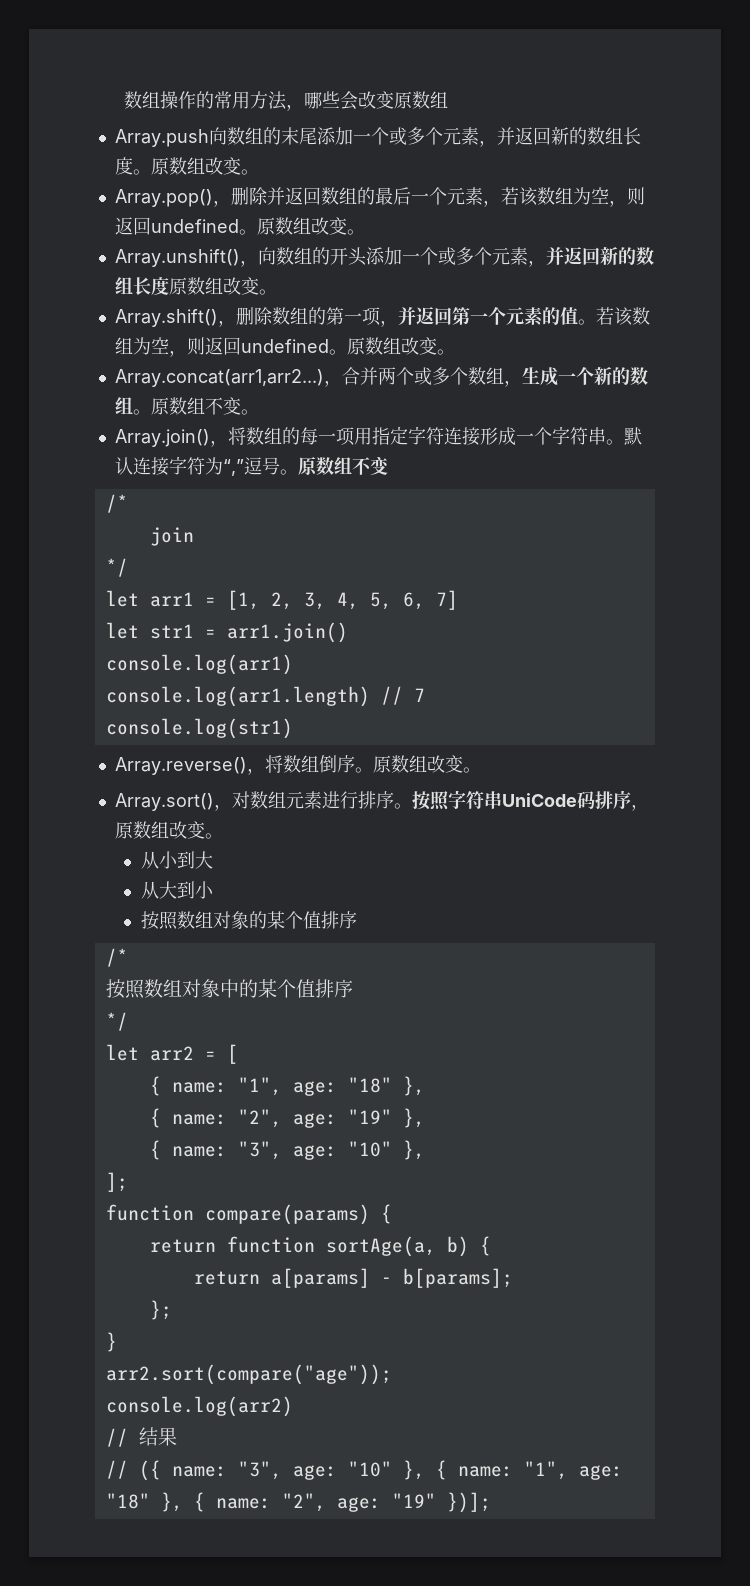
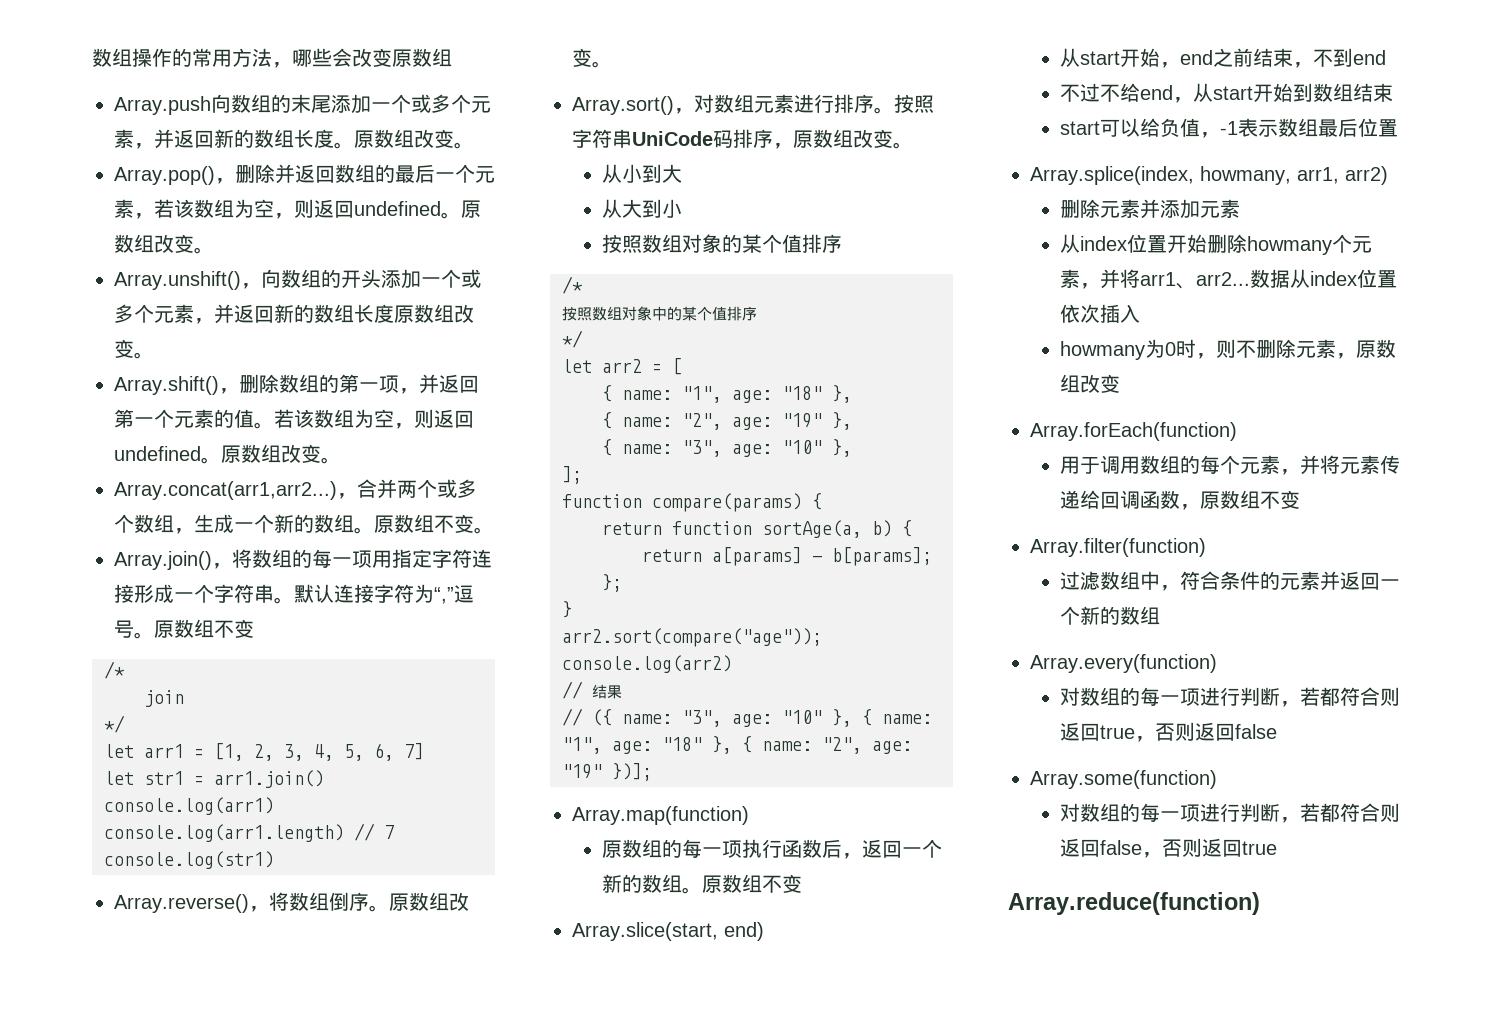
+ Array.map(function)
+ 原数组的每一项执行函数后，返回一个新的数组。原数组不变
+ Array.slice(start, end)
+ 从start开始，end之前结束，不到end
+ 不过不给end，从start开始到数组结束
+ start可以给负值，-1表示数组最后位置
+ Array.splice(index, howmany, arr1, arr2)
+ 删除元素并添加元素
+ 从index位置开始删除howmany个元素，并将arr1、arr2...数据从index位置依次插入
+ howmany为0时，则不删除元素，原数组改变
+ Array.forEach(function)
+ 用于调用数组的每个元素，并将元素传递给回调函数，原数组不变
+ Array.filter(function)
+ 过滤数组中，符合条件的元素并返回一个新的数组
+ Array.every(function)
+ 对数组的每一项进行判断，若都符合则返回true，否则返回false
+ Array.some(function)
+ 对数组的每一项进行判断，若都符合则返回false，否则返回true
+ Array.reduce(function)

